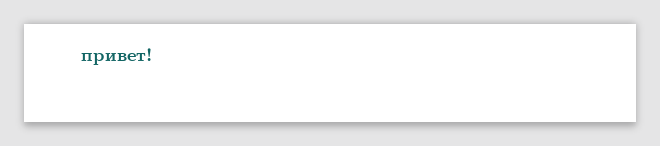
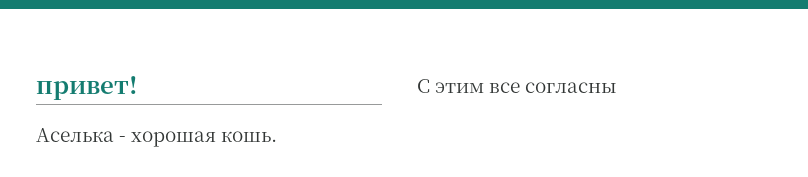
+ Аселька - хорошая кошь.
+ С этим все согласны

